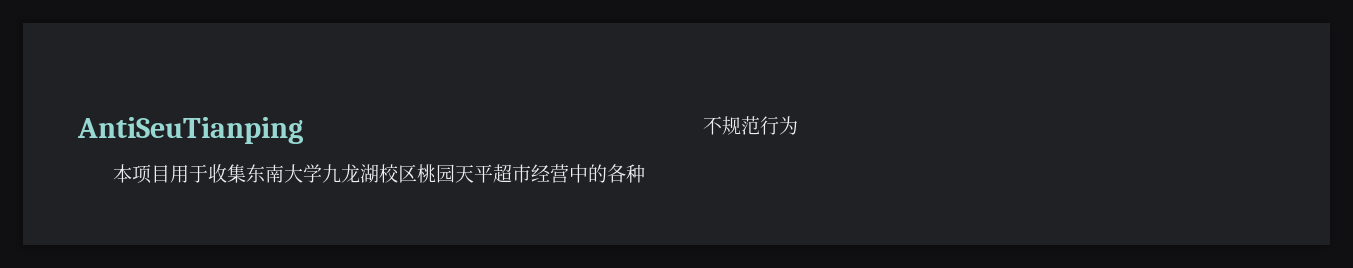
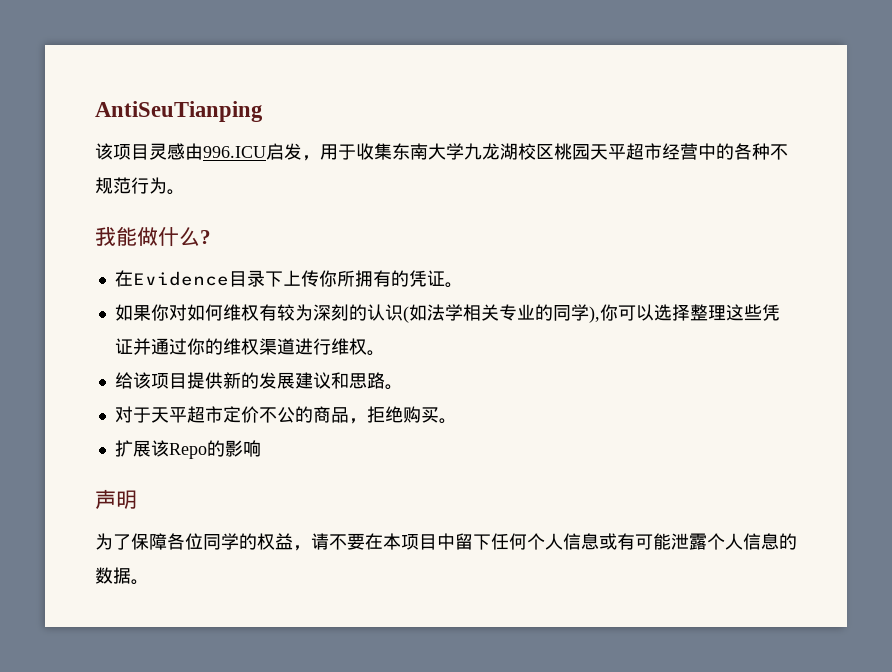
- 本项目用于收集东南大学九龙湖校区桃园天平超市经营中的各种不规范行为
+ 该项目灵感由996.ICU启发，用于收集东南大学九龙湖校区桃园天平超市经营中的各种不规范行为。
+ 我能做什么?
+ 在Evidence目录下上传你所拥有的凭证。
+ 如果你对如何维权有较为深刻的认识(如法学相关专业的同学),你可以选择整理这些凭证并通过你的维权渠道进行维权。
+ 给该项目提供新的发展建议和思路。
+ 对于天平超市定价不公的商品，拒绝购买。
+ 扩展该Repo的影响
+ 声明
+ 为了保障各位同学的权益，请不要在本项目中留下任何个人信息或有可能泄露个人信息的数据。

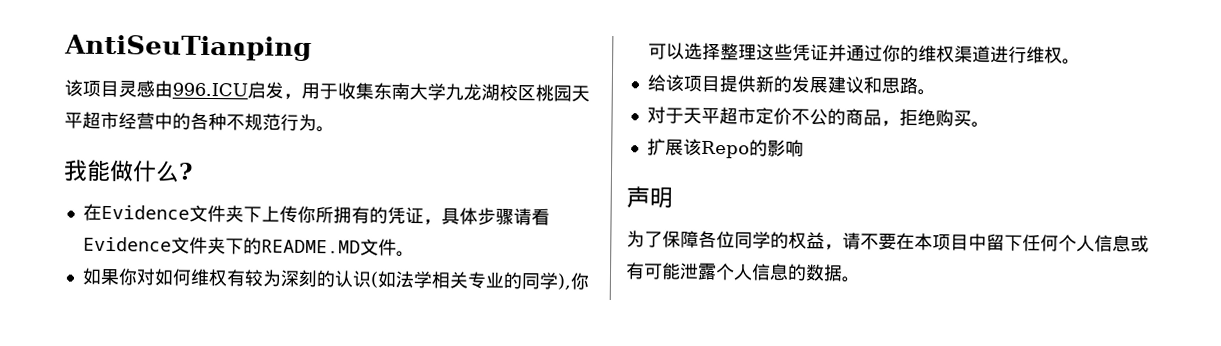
- 在Evidence目录下上传你所拥有的凭证。
+ 在Evidence文件夹下上传你所拥有的凭证，具体步骤请看Evidence文件夹下的README.MD文件。

